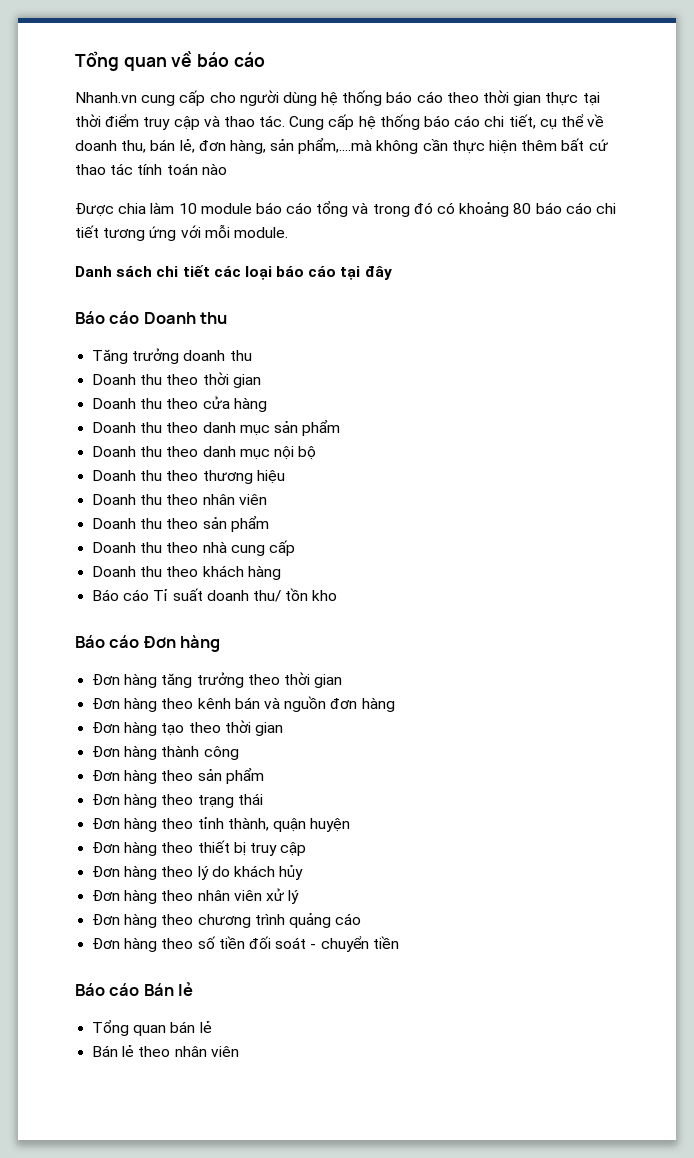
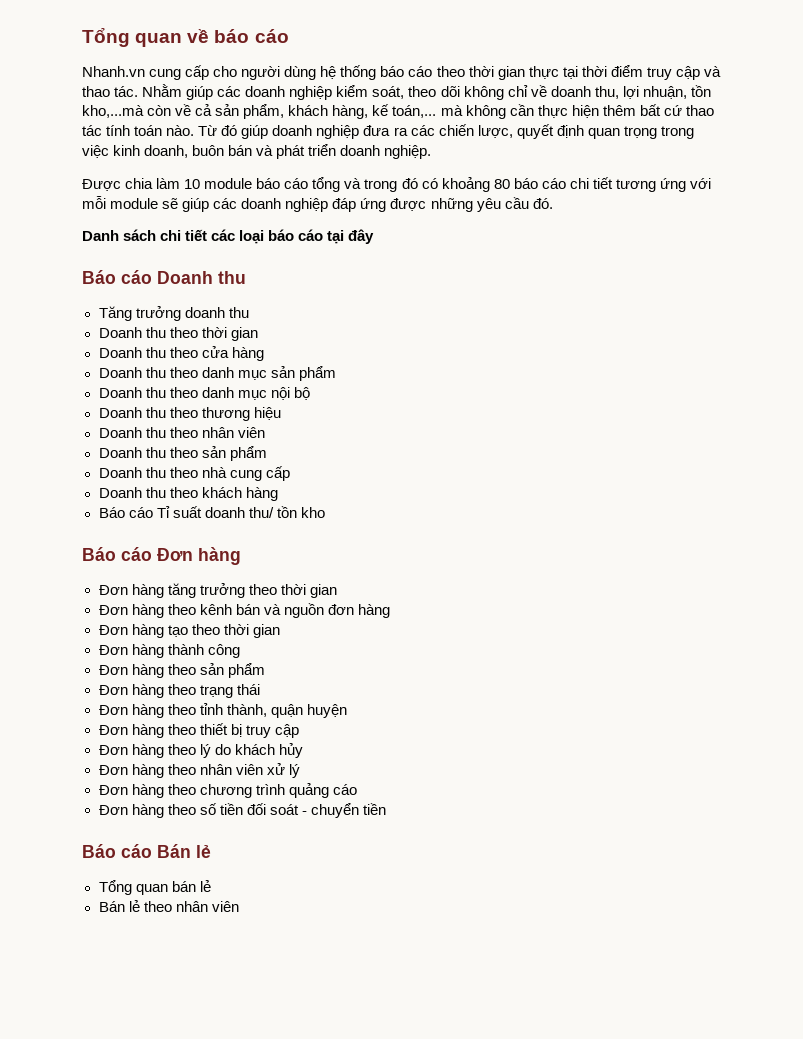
- Cung cấp hệ thống báo cáo chi tiết, cụ thể về doanh thu, bán lẻ, đơn hàng, sản phẩm,....mà không cần thực hiện thêm bất cứ thao tác tính toán nào
+ Nhằm giúp các doanh nghiệp kiểm soát, theo dõi không chỉ về doanh thu, lợi nhuận, tồn kho,...mà còn về cả sản phẩm, khách hàng, kế toán,... mà không cần thực hiện thêm bất cứ thao tác tính toán nào. Từ đó giúp doanh nghiệp đưa ra các chiến lược, quyết định quan trọng trong việc kinh doanh, buôn bán và phát triển doanh nghiệp.
- Được chia làm 10 module báo cáo tổng và trong đó có khoảng 80 báo cáo chi tiết tương ứng với mỗi module.
+ Được chia làm 10 module báo cáo tổng và trong đó có khoảng 80 báo cáo chi tiết tương ứng với mỗi module sẽ giúp các doanh nghiệp đáp ứng được những yêu cầu đó.

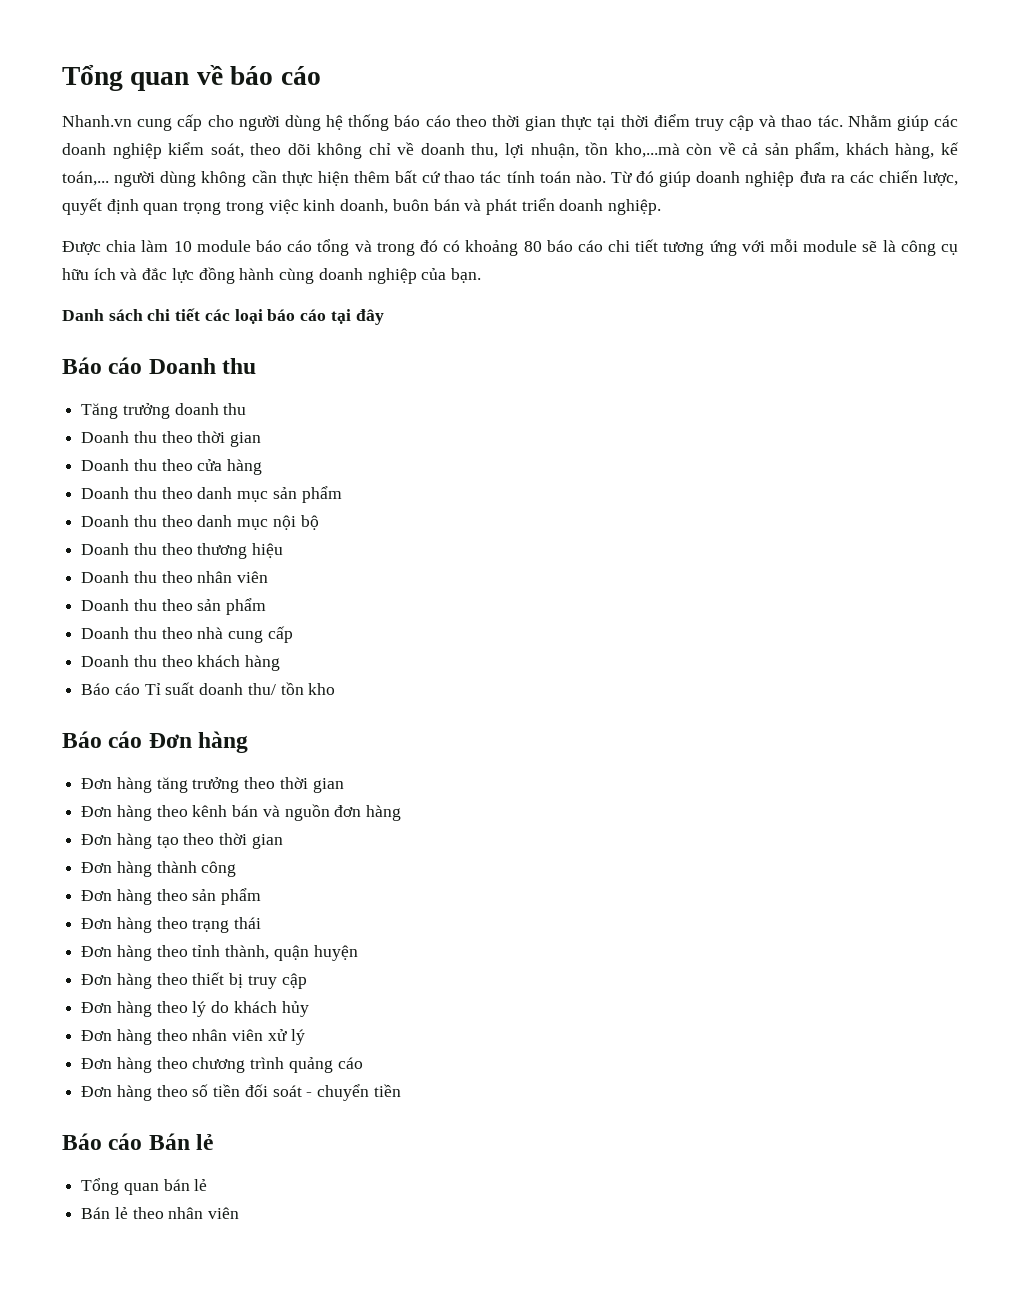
- Nhằm giúp các doanh nghiệp kiểm soát, theo dõi không chỉ về doanh thu, lợi nhuận, tồn kho,...mà còn về cả sản phẩm, khách hàng, kế toán,... mà không cần thực hiện thêm bất cứ thao tác tính toán nào.
+ Nhằm giúp các doanh nghiệp kiểm soát, theo dõi không chỉ về doanh thu, lợi nhuận, tồn kho,...mà còn về cả sản phẩm, khách hàng, kế toán,... người dùng không cần thực hiện thêm bất cứ thao tác tính toán nào.
- Được chia làm 10 module báo cáo tổng và trong đó có khoảng 80 báo cáo chi tiết tương ứng với mỗi module sẽ giúp các doanh nghiệp đáp ứng được những yêu cầu đó.
+ Được chia làm 10 module báo cáo tổng và trong đó có khoảng 80 báo cáo chi tiết tương ứng với mỗi module sẽ là công cụ hữu ích và đắc lực đồng hành cùng doanh nghiệp của bạn.

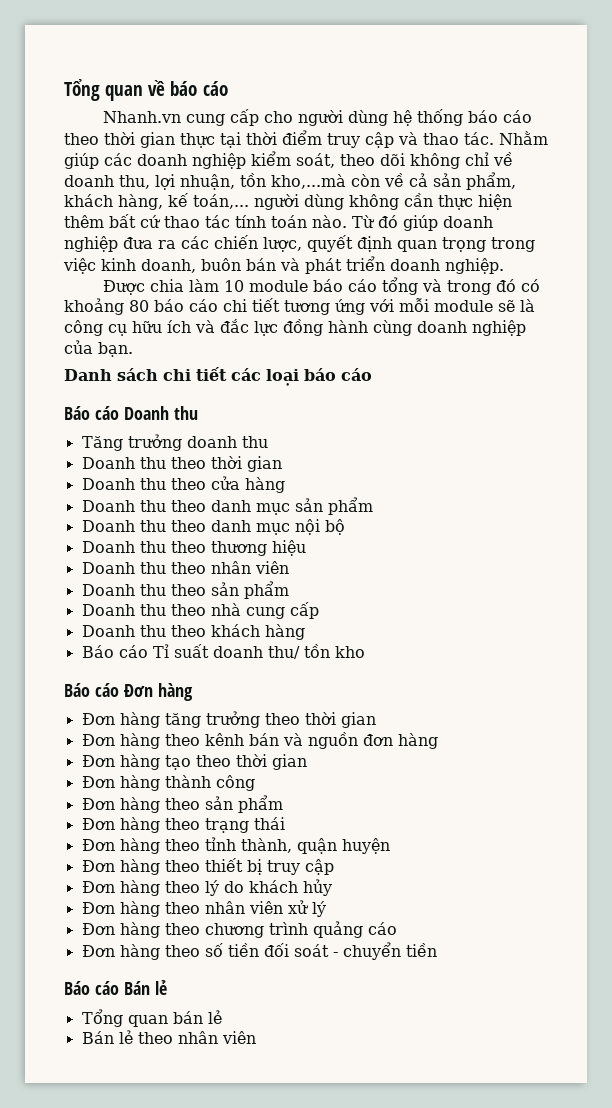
- Danh sách chi tiết các loại báo cáo tại đây
+ Danh sách chi tiết các loại báo cáo

